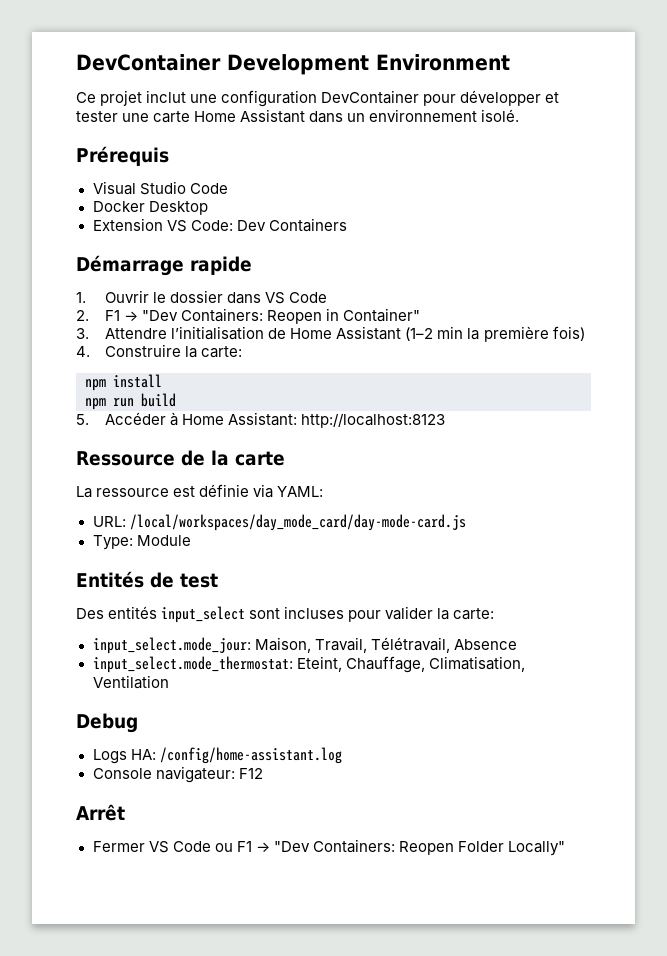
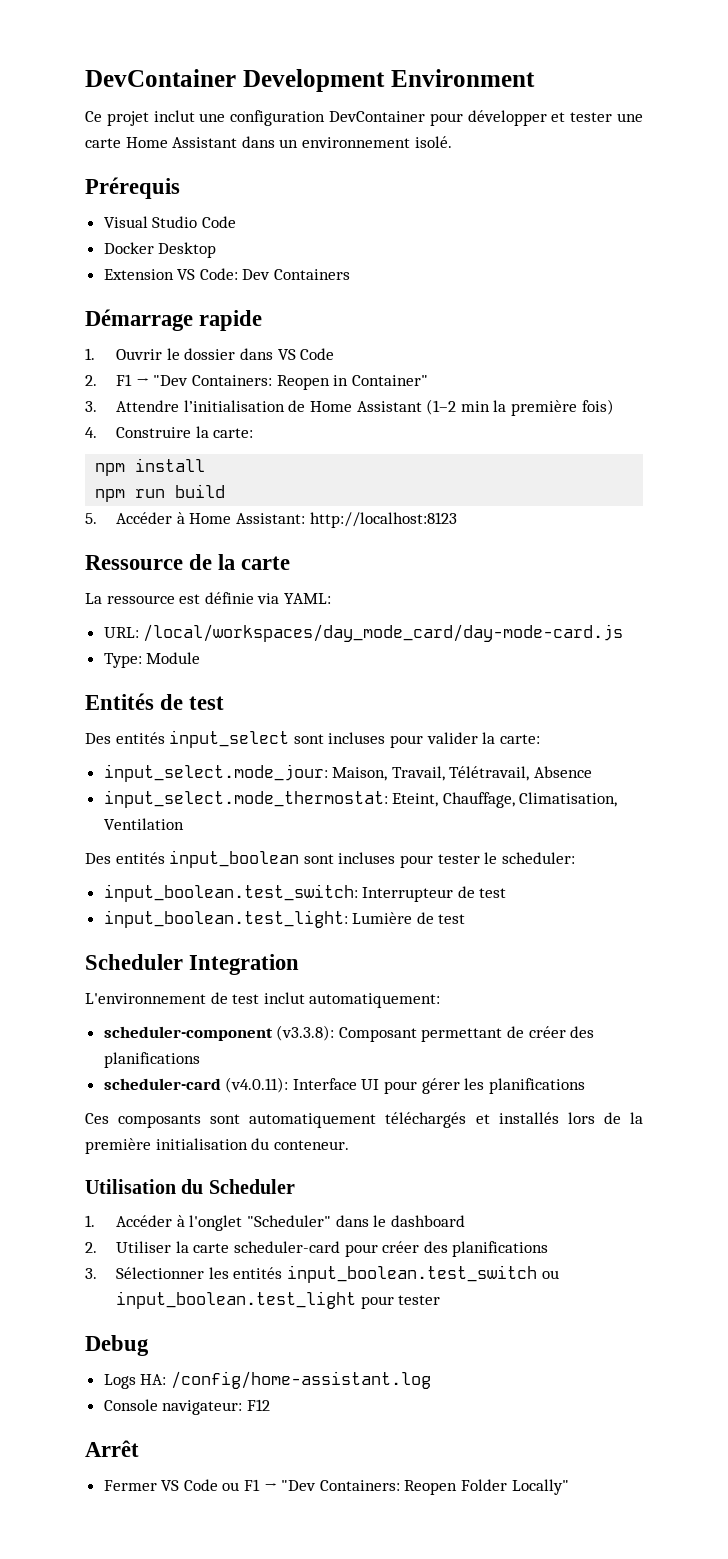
+ Des entités input_boolean sont incluses pour tester le scheduler:
+ input_boolean.test_switch: Interrupteur de test
+ input_boolean.test_light: Lumière de test
+ Scheduler Integration
+ L'environnement de test inclut automatiquement:
+ scheduler-component (v3.3.8): Composant permettant de créer des planifications
+ scheduler-card (v4.0.11): Interface UI pour gérer les planifications
+ Ces composants sont automatiquement téléchargés et installés lors de la première initialisation du conteneur.
+ Utilisation du Scheduler
+ 1. Accéder à l'onglet "Scheduler" dans le dashboard
+ 2. Utiliser la carte scheduler-card pour créer des planifications
+ 3. Sélectionner les entités input_boolean.test_switch ou input_boolean.test_light pour tester

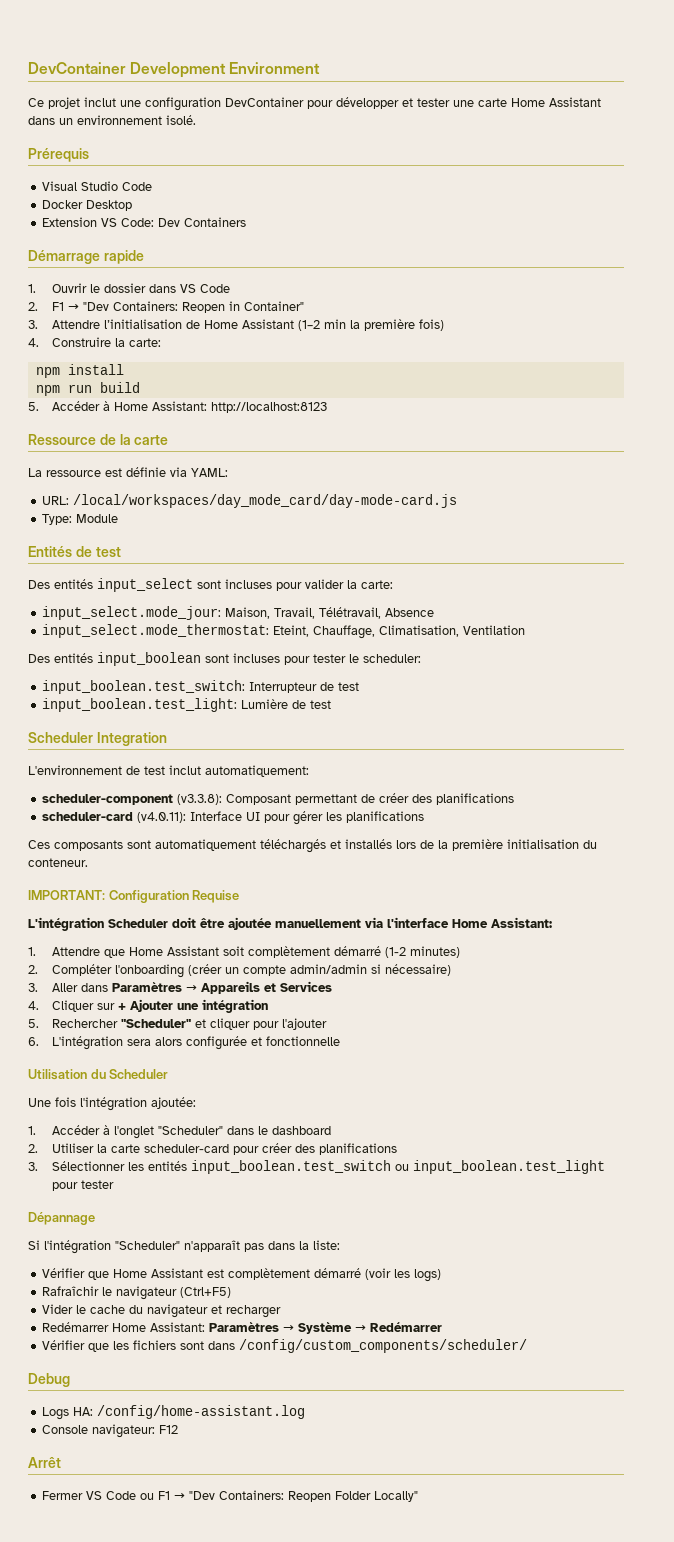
+ IMPORTANT: Configuration Requise
+ L'intégration Scheduler doit être ajoutée manuellement via l'interface Home Assistant:
+ 1. Attendre que Home Assistant soit complètement démarré (1-2 minutes)
+ 2. Compléter l'onboarding (créer un compte admin/admin si nécessaire)
+ 3. Aller dans Paramètres → Appareils et Services
+ 4. Cliquer sur + Ajouter une intégration
+ 5. Rechercher "Scheduler" et cliquer pour l'ajouter
+ 6. L'intégration sera alors configurée et fonctionnelle
+ Une fois l'intégration ajoutée:
+ Dépannage
+ Si l'intégration "Scheduler" n'apparaît pas dans la liste:
+ Vérifier que Home Assistant est complètement démarré (voir les logs)
+ Rafraîchir le navigateur (Ctrl+F5)
+ Vider le cache du navigateur et recharger
+ Redémarrer Home Assistant: Paramètres → Système → Redémarrer
+ Vérifier que les fichiers sont dans /config/custom_components/scheduler/

